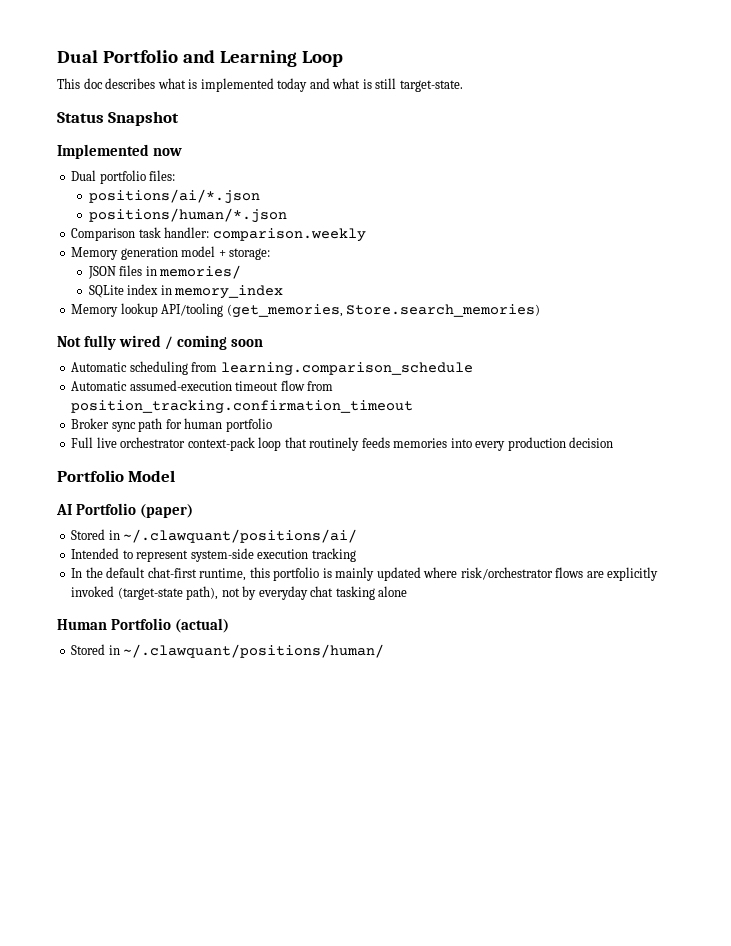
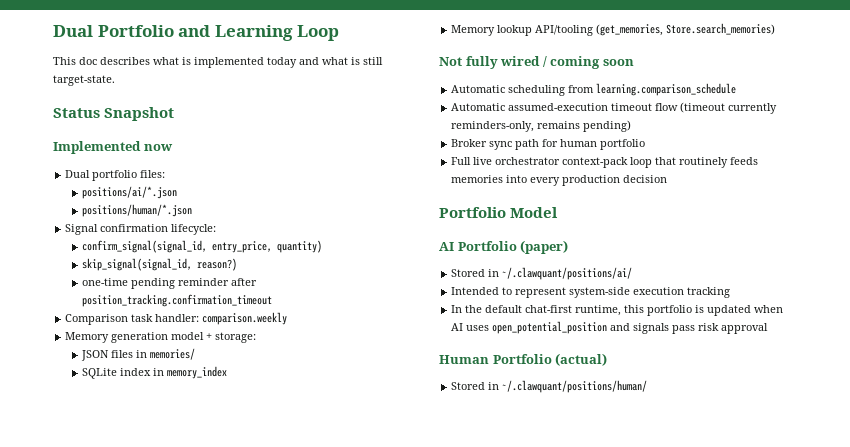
+ Signal confirmation lifecycle:
+ confirm_signal(signal_id, entry_price, quantity)
+ skip_signal(signal_id, reason?)
+ one-time pending reminder after position_tracking.confirmation_timeout
- Automatic assumed-execution timeout flow from position_tracking.confirmation_timeout
+ Automatic assumed-execution timeout flow (timeout currently reminders-only, remains pending)
- In the default chat-first runtime, this portfolio is mainly updated where risk/orchestrator flows are explicitly invoked (target-state path), not by everyday chat tasking alone
+ In the default chat-first runtime, this portfolio is updated when AI uses open_potential_position and signals pass risk approval

